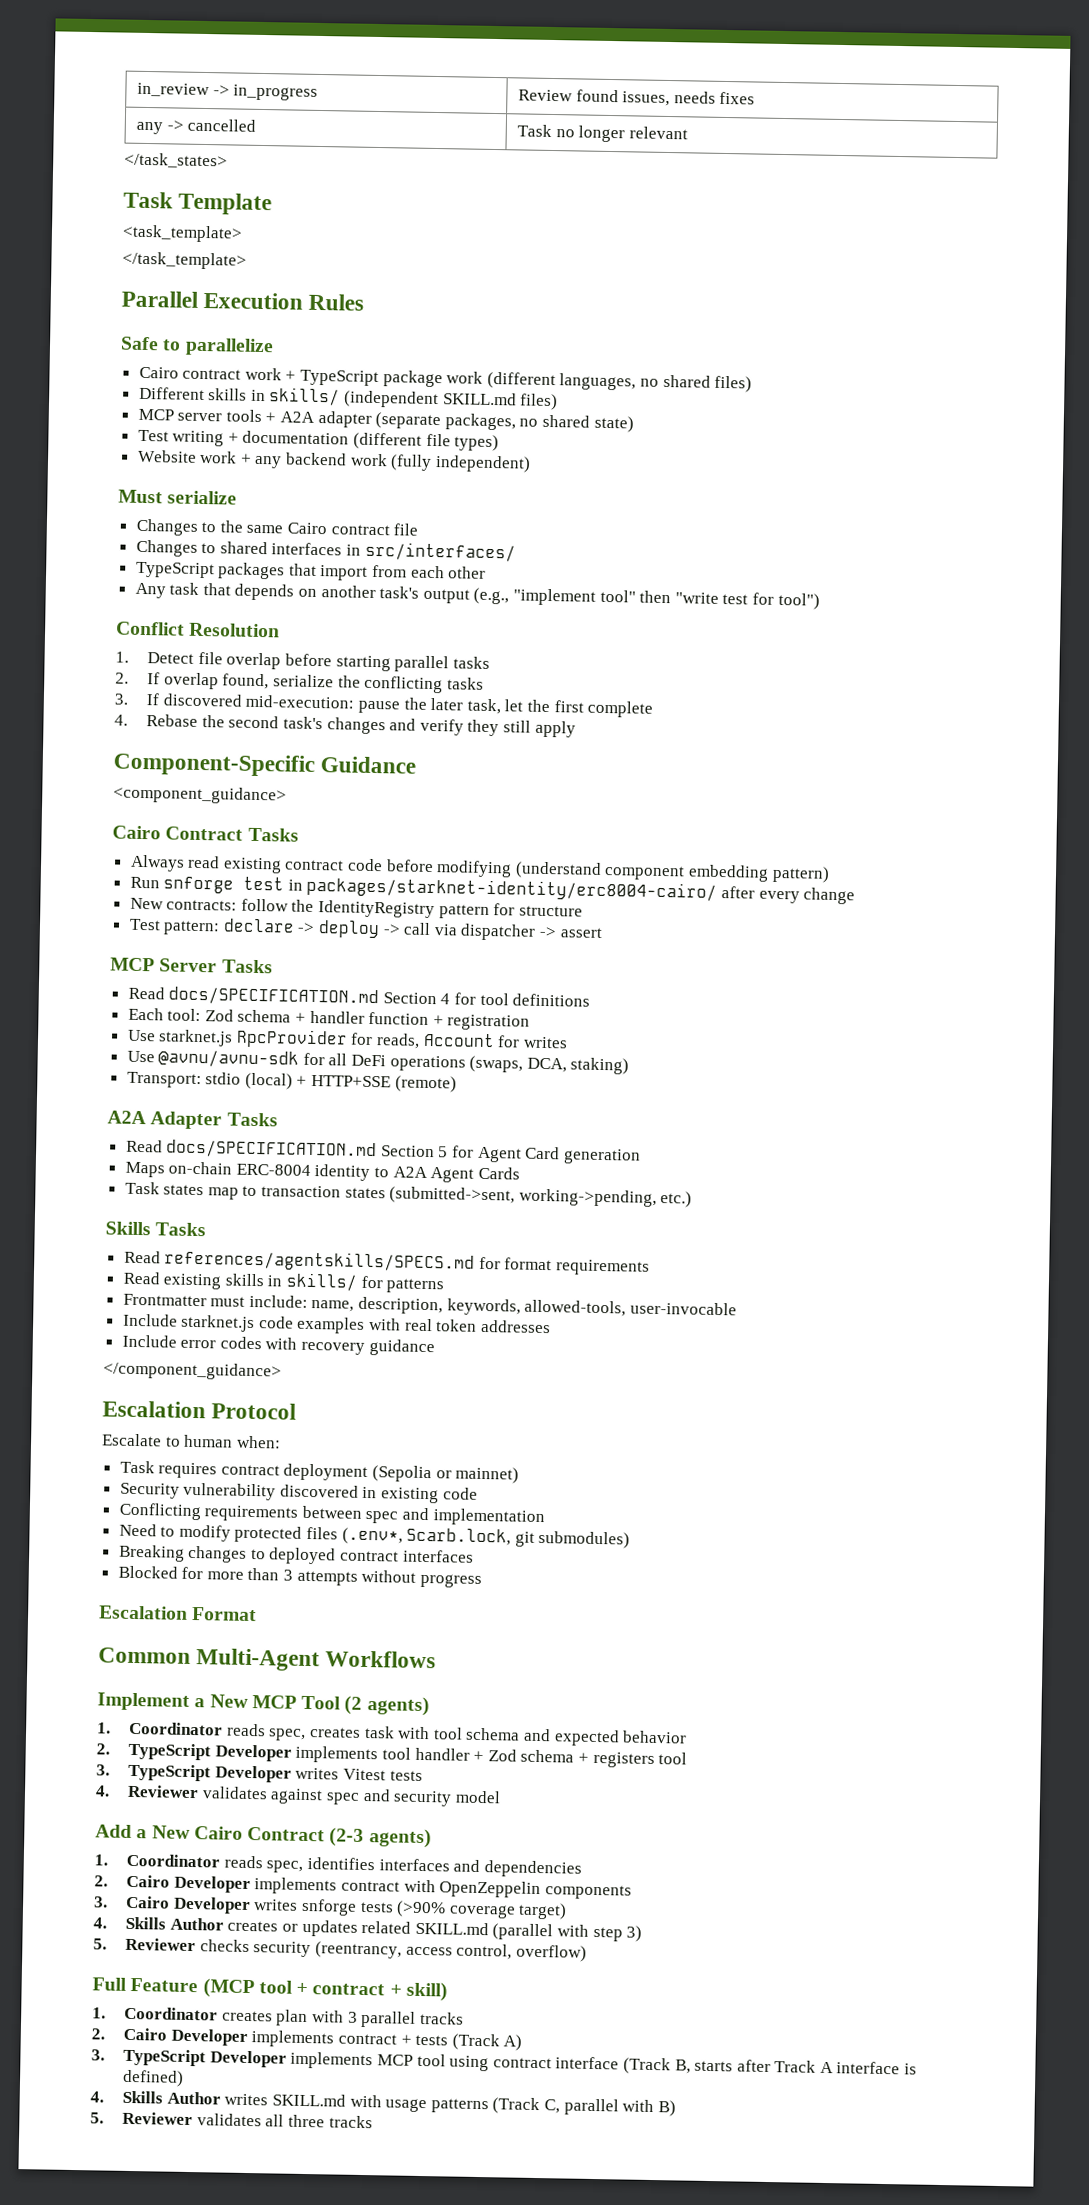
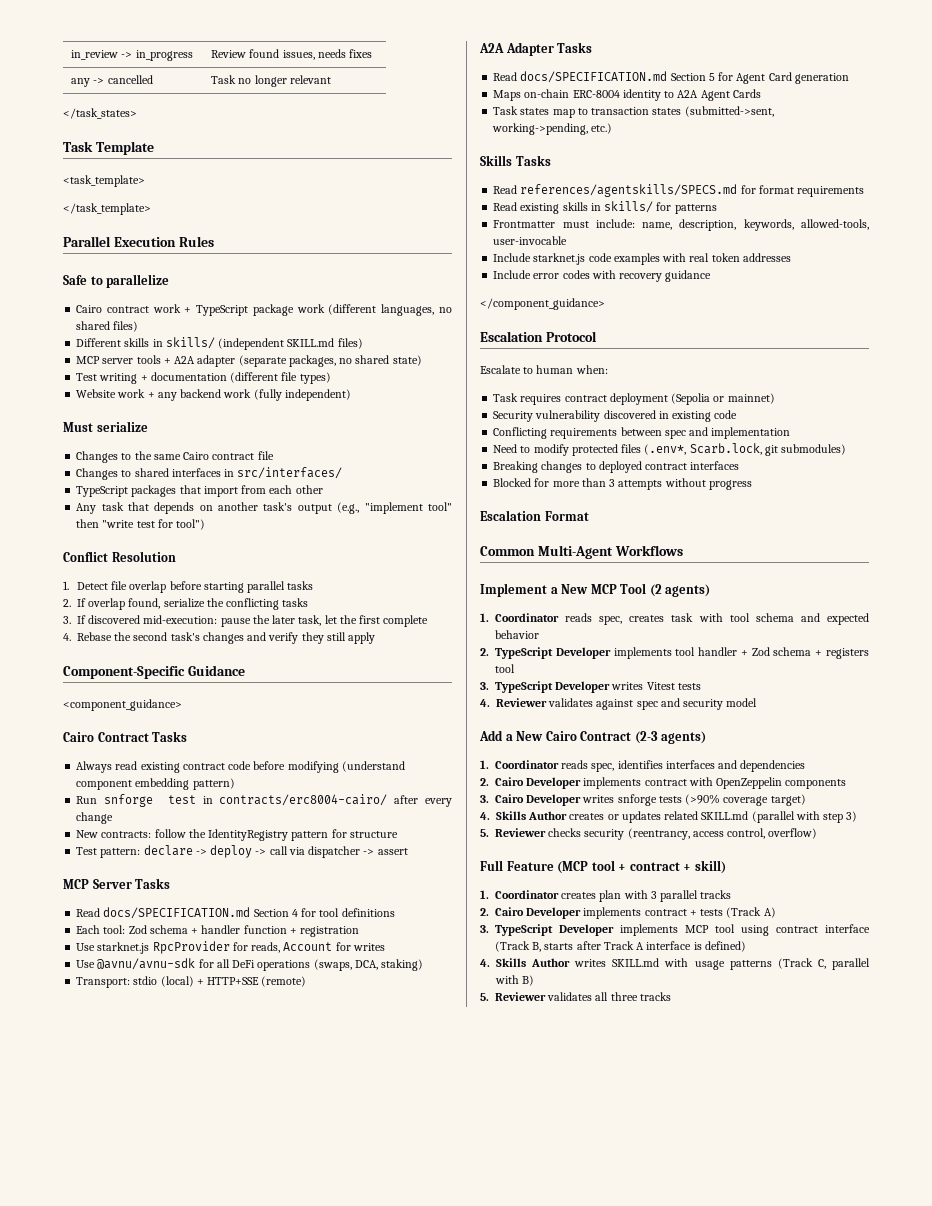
- Run snforge test in packages/starknet-identity/erc8004-cairo/ after every change
+ Run snforge test in contracts/erc8004-cairo/ after every change

